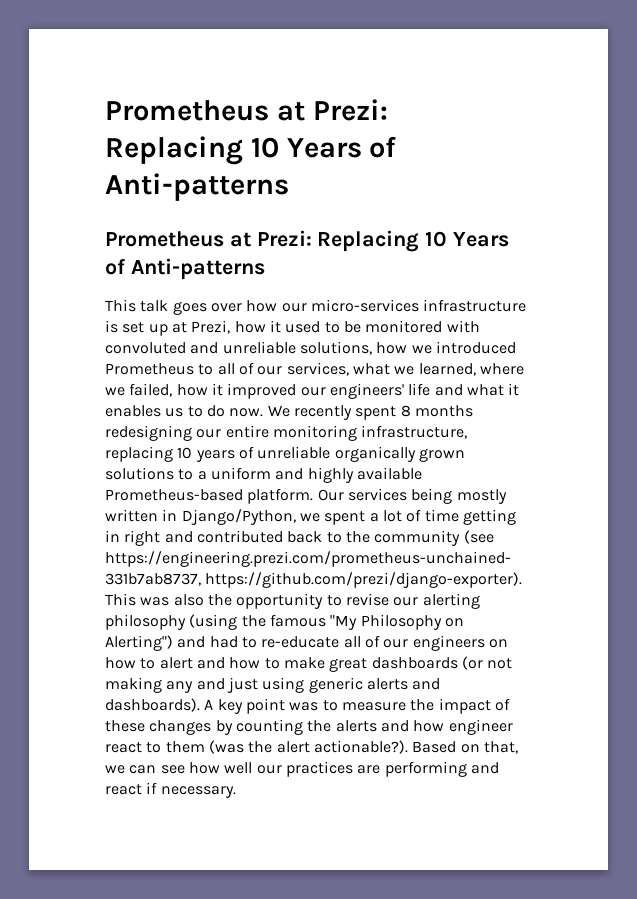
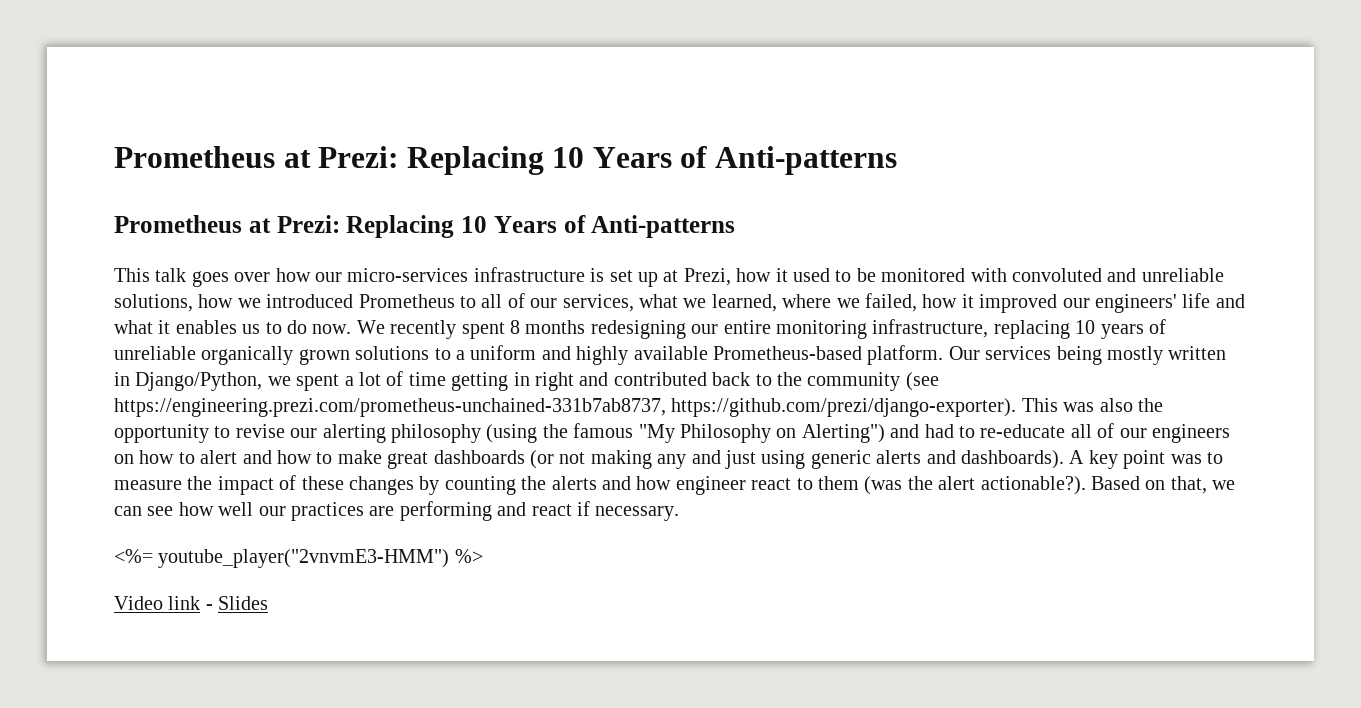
+ <%= youtube_player("2vnvmE3-HMM") %>
+ Video link - Slides

